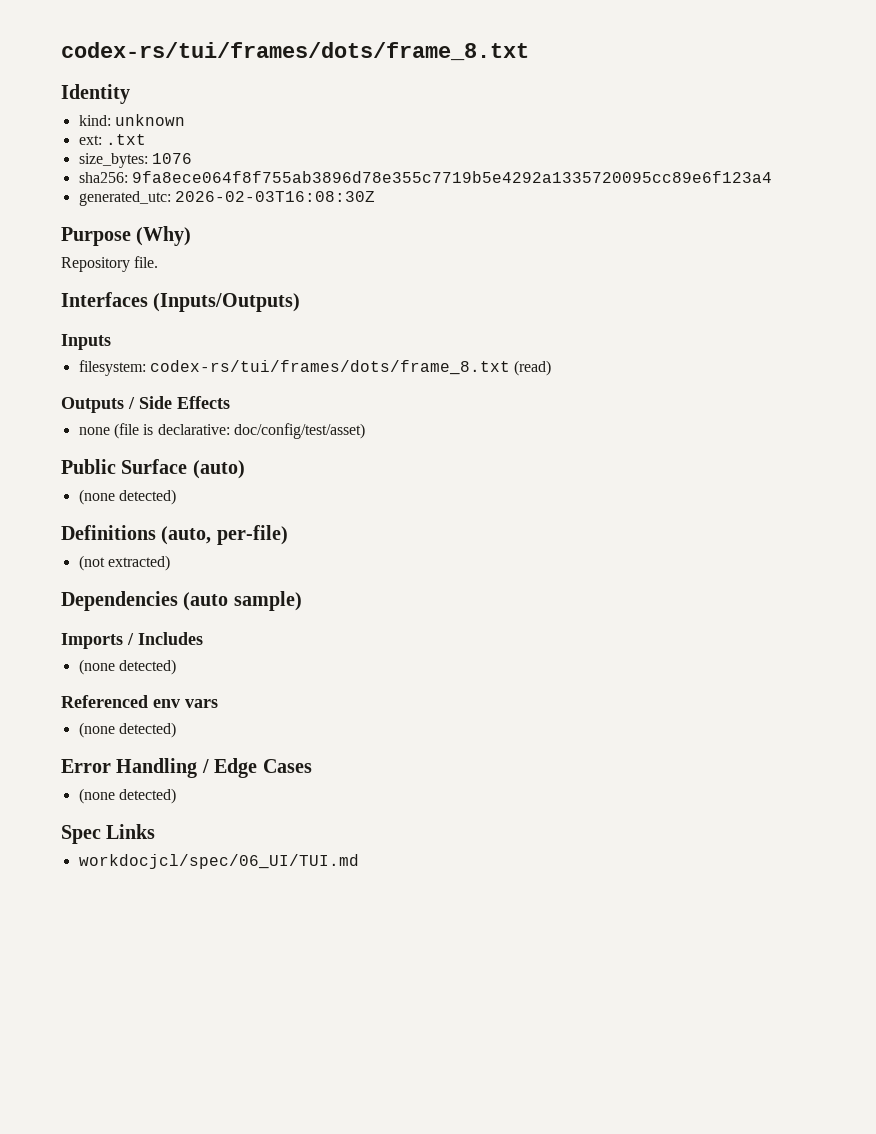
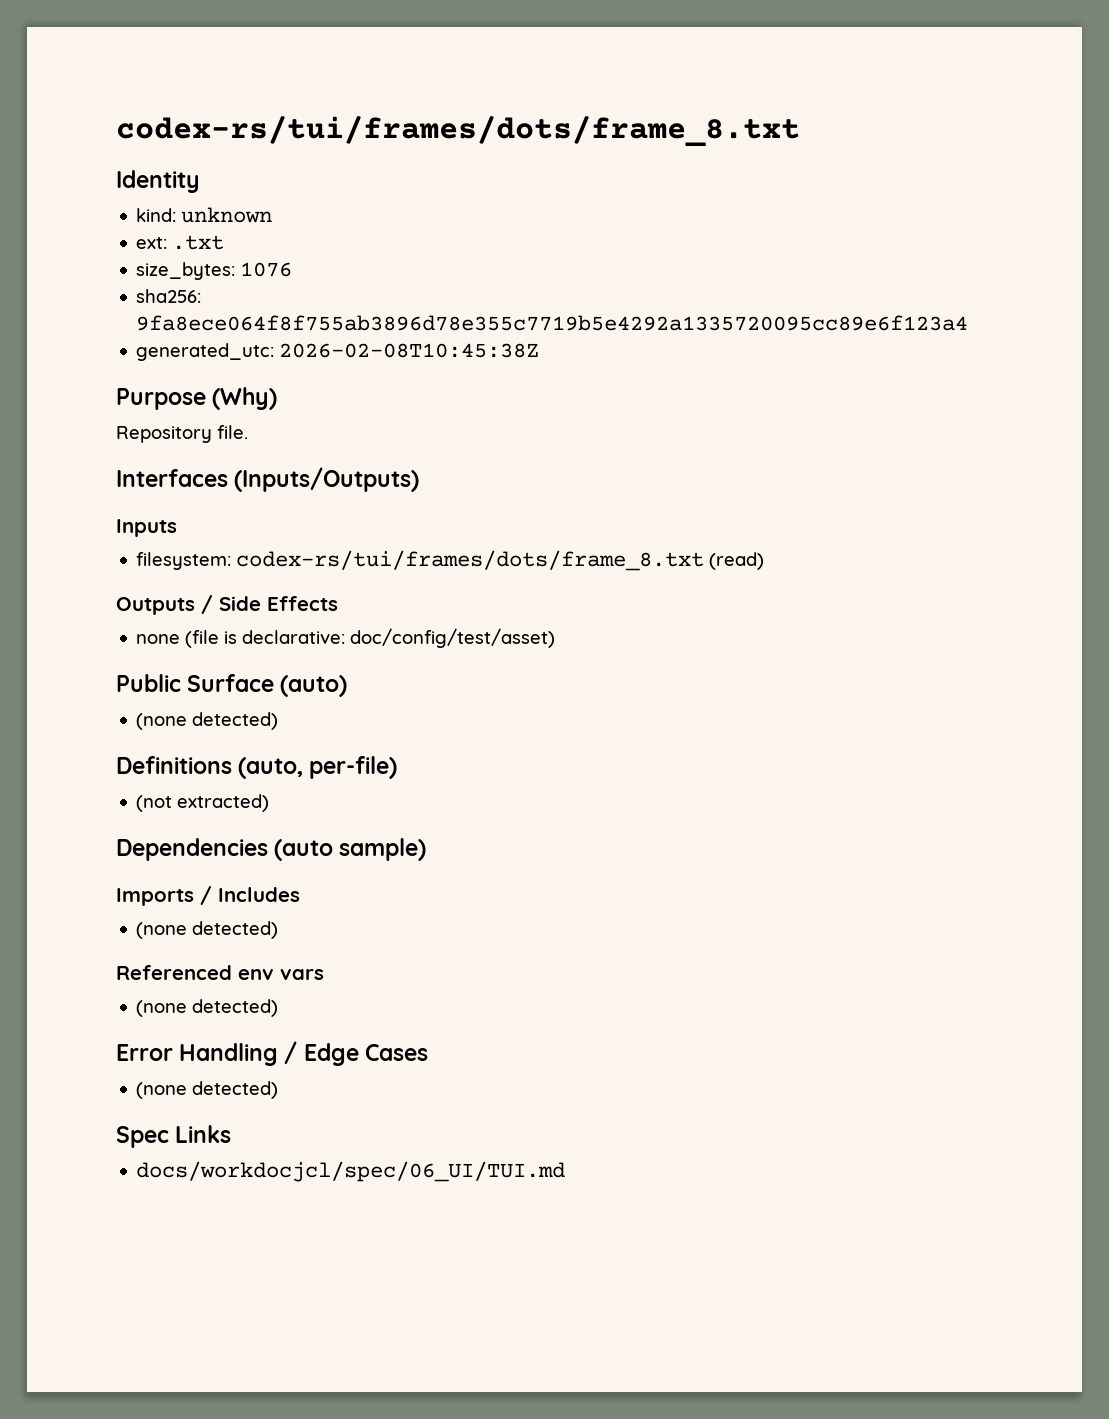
- generated_utc: 2026-02-03T16:08:30Z
+ generated_utc: 2026-02-08T10:45:38Z
- workdocjcl/spec/06_UI/TUI.md
+ docs/workdocjcl/spec/06_UI/TUI.md

